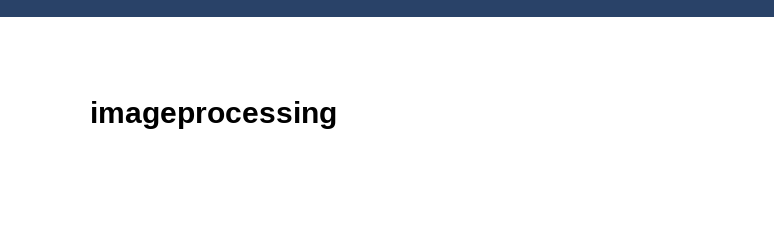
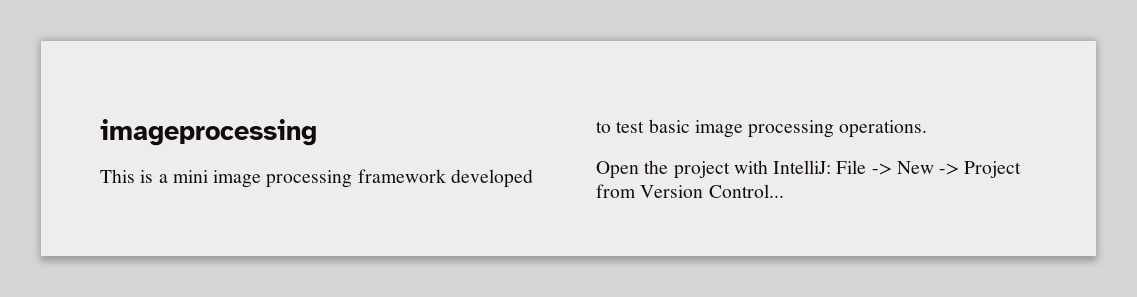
+ This is a mini image processing framework developed to test basic image processing operations.
+ Open the project with IntelliJ: File -> New -> Project from Version Control...

